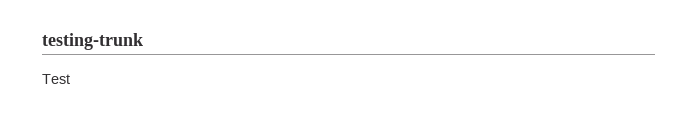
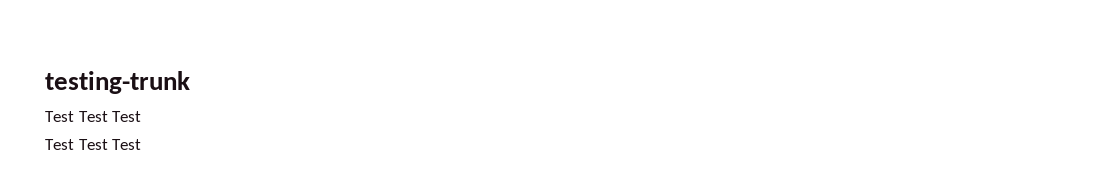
  testing-trunk
- Test
+ Test Test Test
+ Test Test Test

